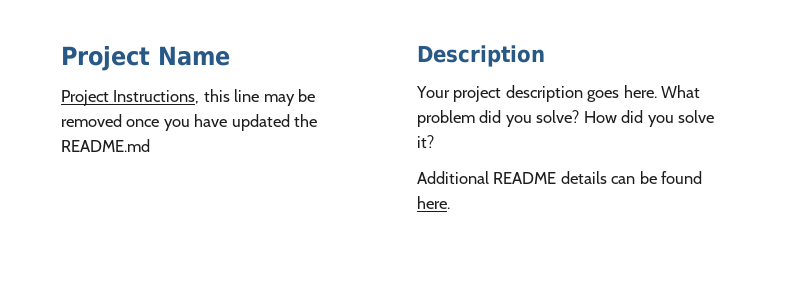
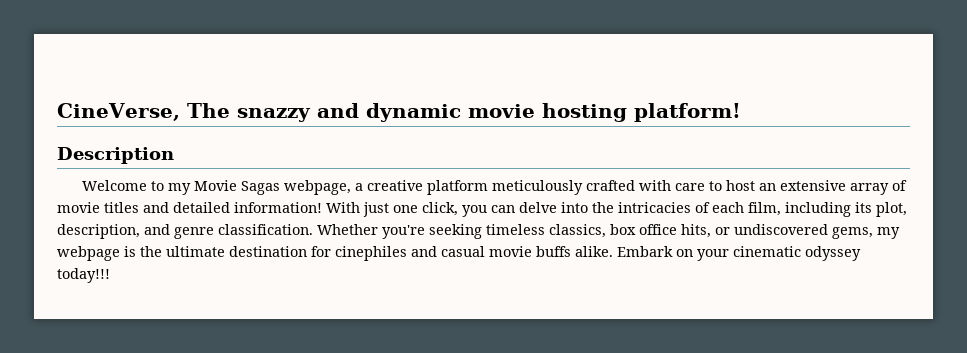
- Project Name
- Project Instructions, this line may be removed once you have updated the README.md
+ CineVerse, The snazzy and dynamic movie hosting platform!
  Description
- Your project description goes here. What problem did you solve? How did you solve it?
- Additional README details can be found here.
+ Welcome to my Movie Sagas webpage, a creative platform meticulously crafted with care to host an extensive array of movie titles and detailed information! With just one click, you can delve into the intricacies of each film, including its plot, description, and genre classification. Whether you're seeking timeless classics, box office hits, or undiscovered gems, my webpage is the ultimate destination for cinephiles and casual movie buffs alike. Embark on your cinematic odyssey today!!!

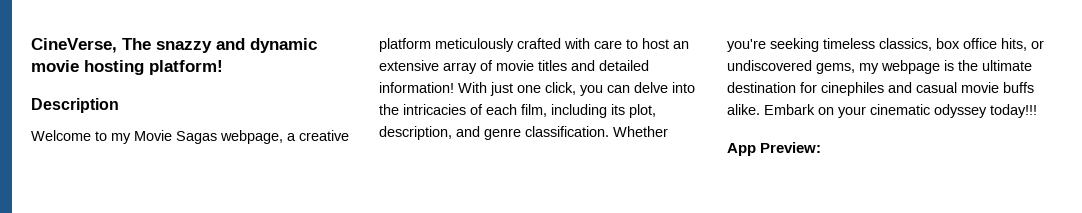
+ App Preview:

